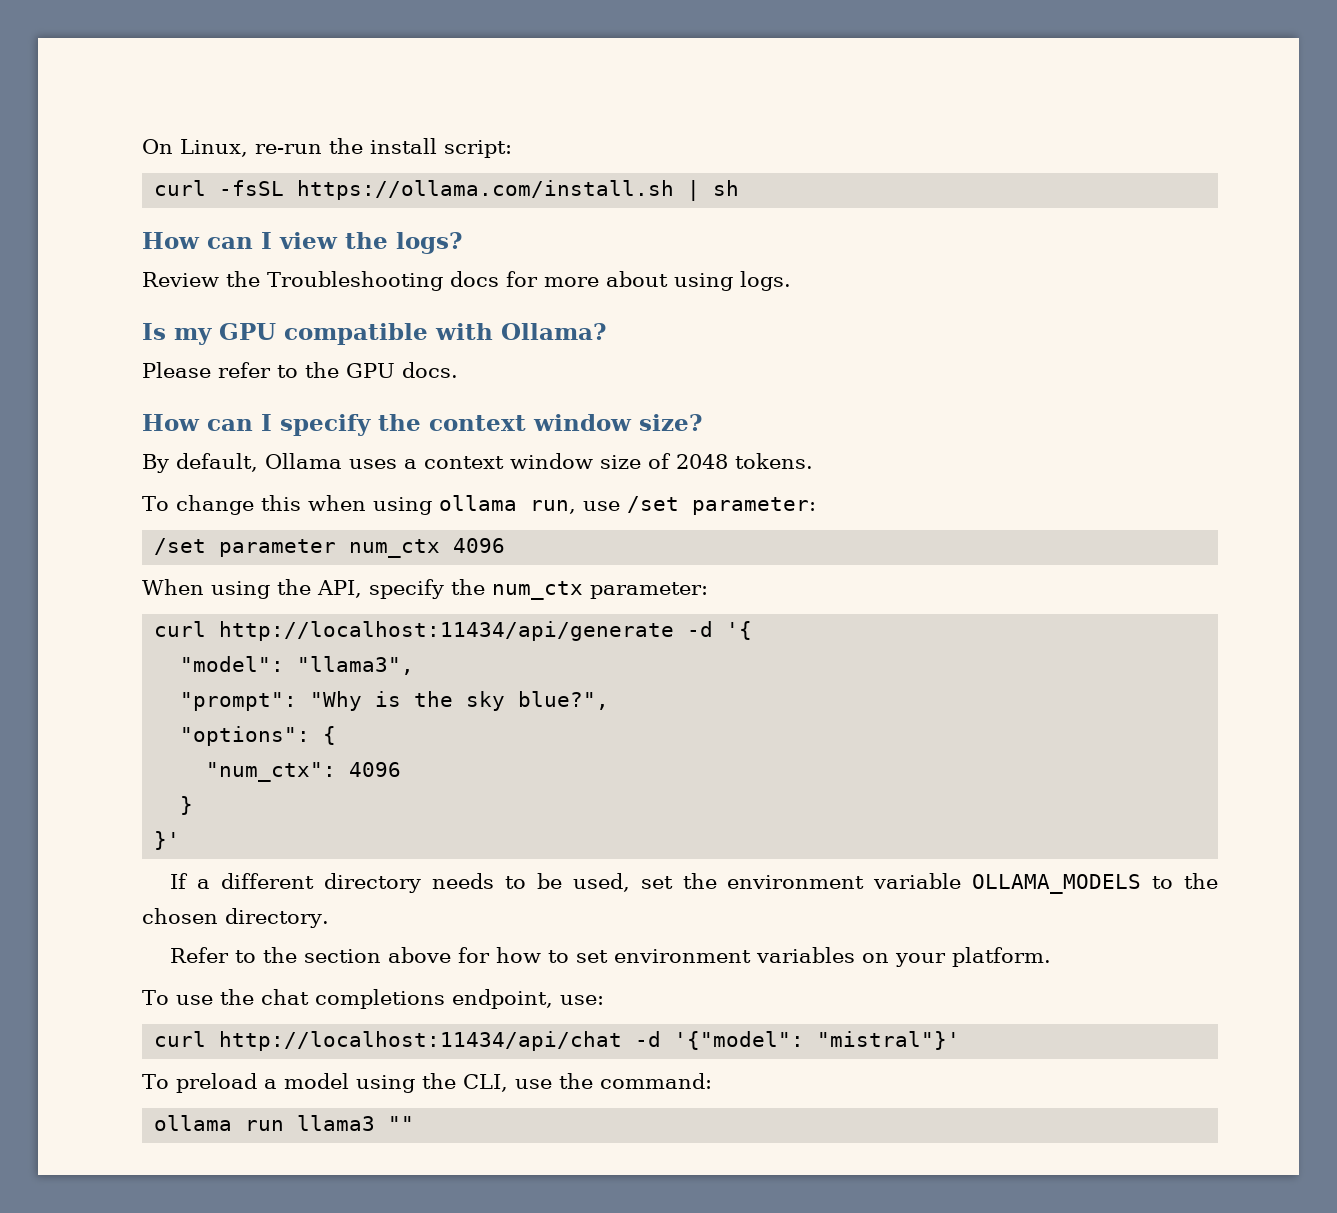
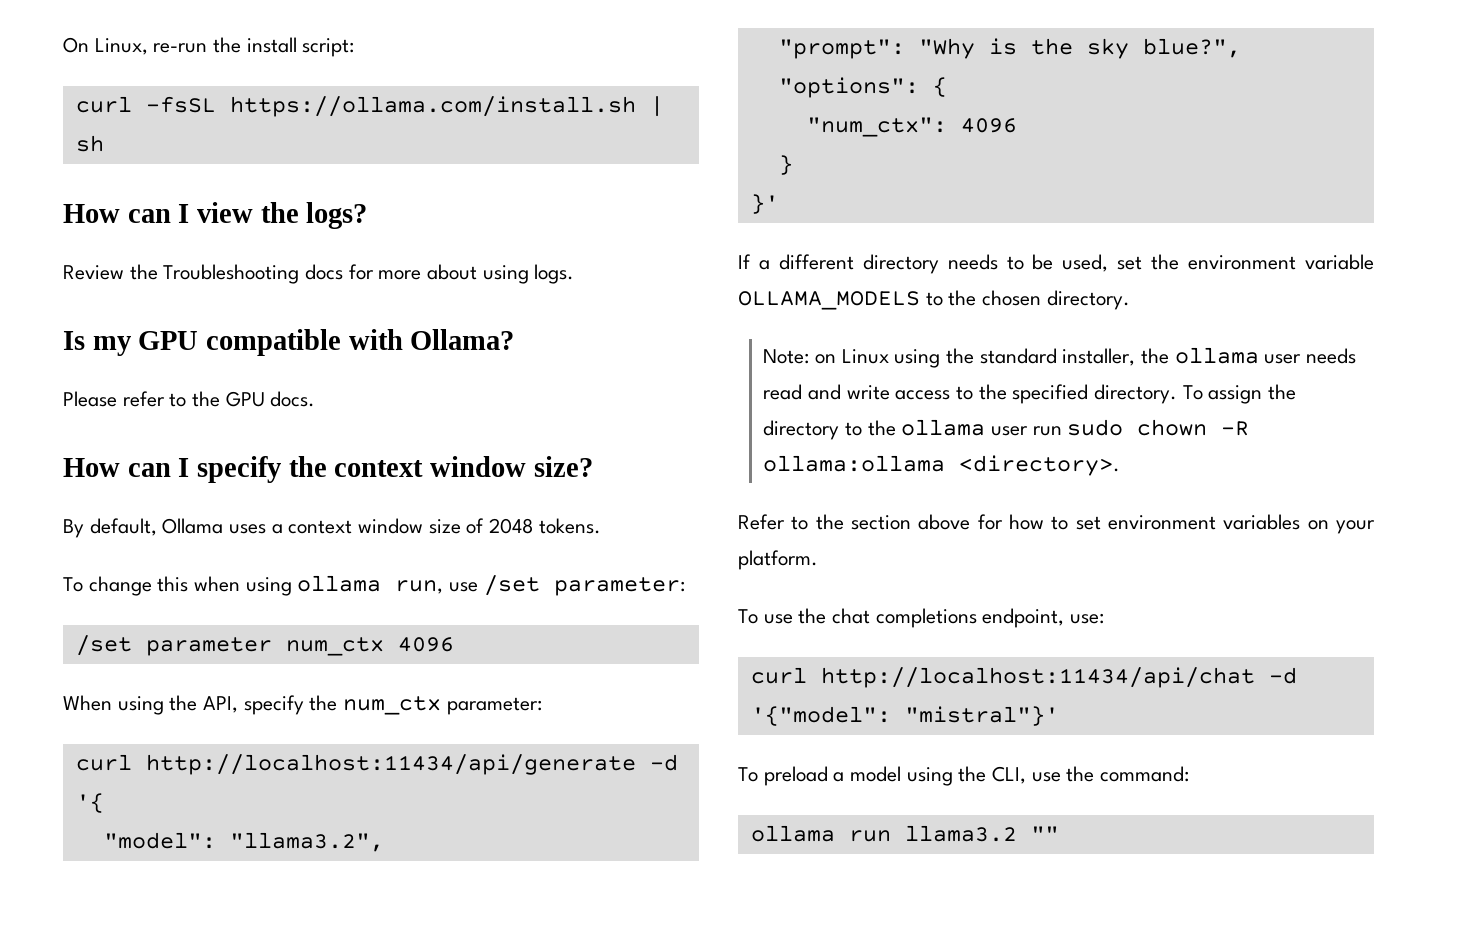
- "model": "llama3",
+ "model": "llama3.2",
+ Note: on Linux using the standard installer, the ollama user needs read and write access to the specified directory. To assign the directory to the ollama user run sudo chown -R ollama:ollama <directory>.
- ollama run llama3 ""
+ ollama run llama3.2 ""

